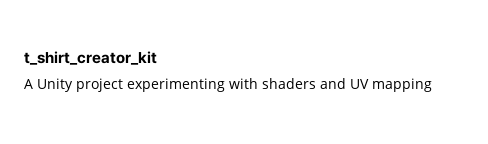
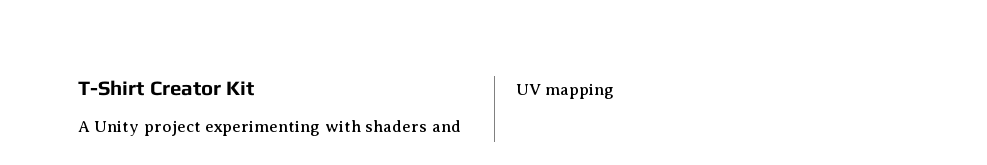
- t_shirt_creator_kit
+ T-Shirt Creator Kit

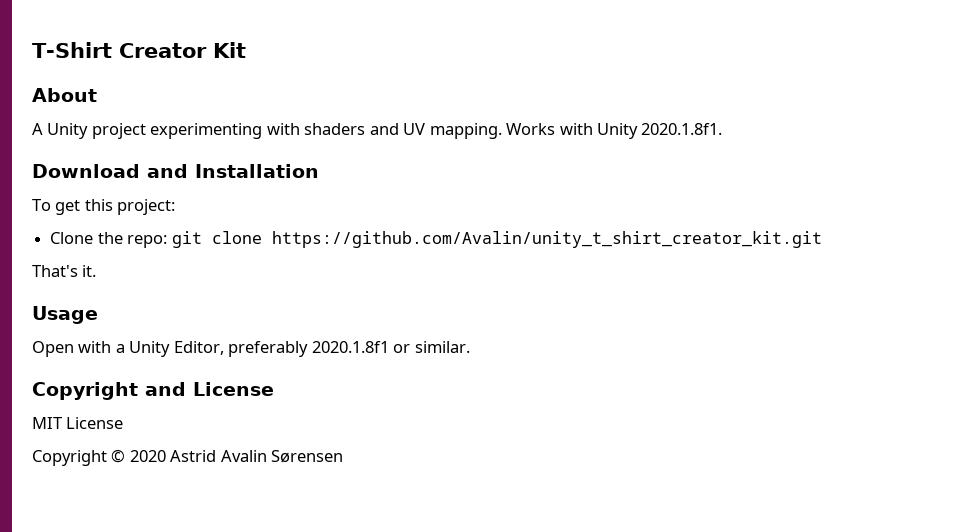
+ About
- A Unity project experimenting with shaders and UV mapping
+ A Unity project experimenting with shaders and UV mapping. Works with Unity 2020.1.8f1.
+ Download and Installation
+ To get this project:
+ Clone the repo: git clone https://github.com/Avalin/unity_t_shirt_creator_kit.git
+ That's it.
+ Usage
+ Open with a Unity Editor, preferably 2020.1.8f1 or similar.
+ Copyright and License
+ MIT License
+ Copyright © 2020 Astrid Avalin Sørensen

